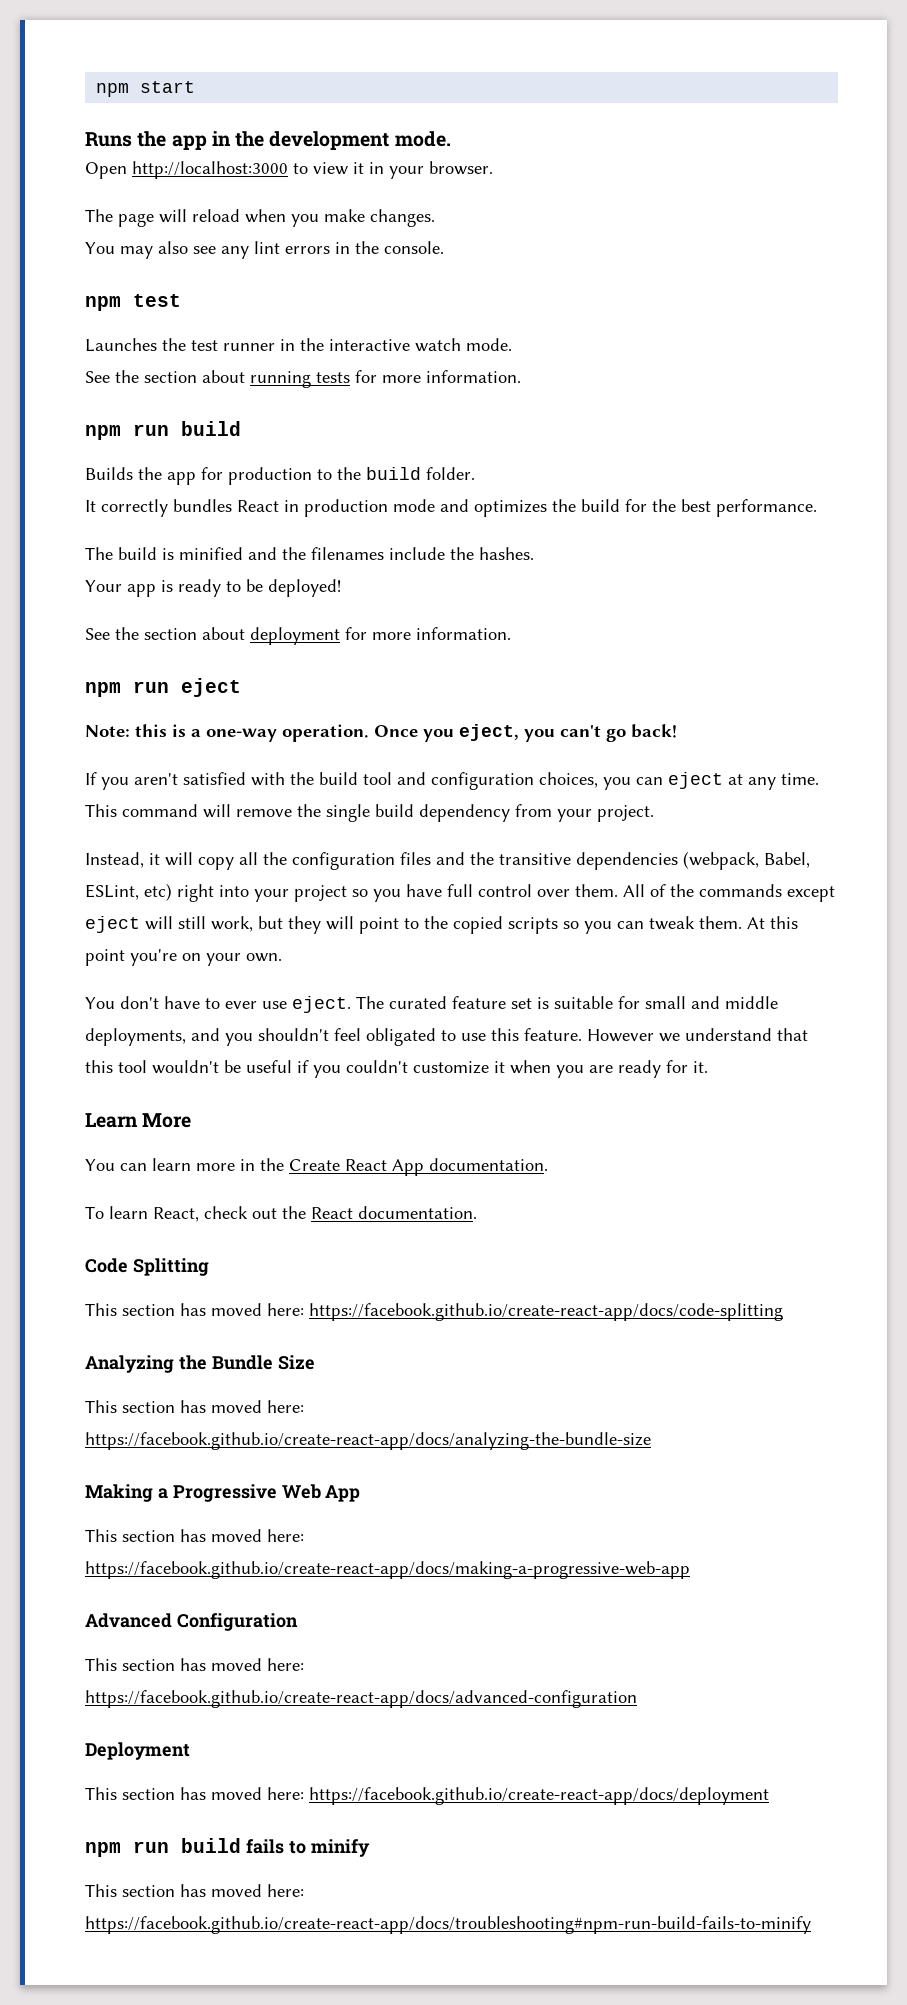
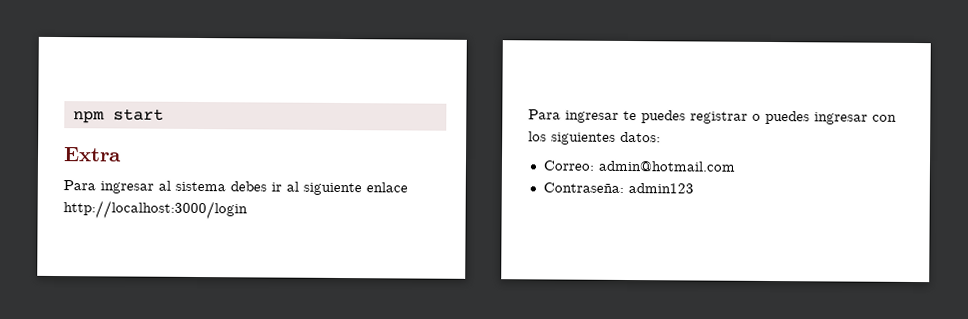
- Runs the app in the development mode.
- Open http://localhost:3000 to view it in your browser.
- The page will reload when you make changes.
- You may also see any lint errors in the console.
- npm test
- Launches the test runner in the interactive watch mode.
- See the section about running tests for more information.
- npm run build
- Builds the app for production to the build folder.
- It correctly bundles React in production mode and optimizes the build for the best performance.
- The build is minified and the filenames include the hashes.
- Your app is ready to be deployed!
- See the section about deployment for more information.
- npm run eject
- Note: this is a one-way operation. Once you eject, you can't go back!
- If you aren't satisfied with the build tool and configuration choices, you can eject at any time. This command will remove the single build dependency from your project.
- Instead, it will copy all the configuration files and the transitive dependencies (webpack, Babel, ESLint, etc) right into your project so you have full control over them. All of the commands except eject will still work, but they will point to the copied scripts so you can tweak them. At this point you're on your own.
- You don't have to ever use eject. The curated feature set is suitable for small and middle deployments, and you shouldn't feel obligated to use this feature. However we understand that this tool wouldn't be useful if you couldn't customize it when you are ready for it.
- Learn More
- You can learn more in the Create React App documentation.
- To learn React, check out the React documentation.
- Code Splitting
- This section has moved here: https://facebook.github.io/create-react-app/docs/code-splitting
- Analyzing the Bundle Size
- This section has moved here: https://facebook.github.io/create-react-app/docs/analyzing-the-bundle-size
- Making a Progressive Web App
- This section has moved here: https://facebook.github.io/create-react-app/docs/making-a-progressive-web-app
- Advanced Configuration
- This section has moved here: https://facebook.github.io/create-react-app/docs/advanced-configuration
- Deployment
- This section has moved here: https://facebook.github.io/create-react-app/docs/deployment
- npm run build fails to minify
- This section has moved here: https://facebook.github.io/create-react-app/docs/troubleshooting#npm-run-build-fails-to-minify
+ Extra
+ Para ingresar al sistema debes ir al siguiente enlace http://localhost:3000/login
+ Para ingresar te puedes registrar o puedes ingresar con los siguientes datos:
+ Correo: admin@hotmail.com
+ Contraseña: admin123

